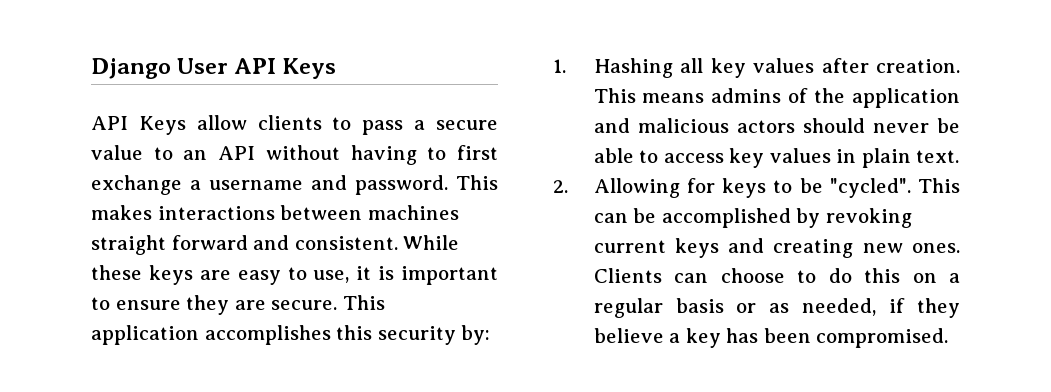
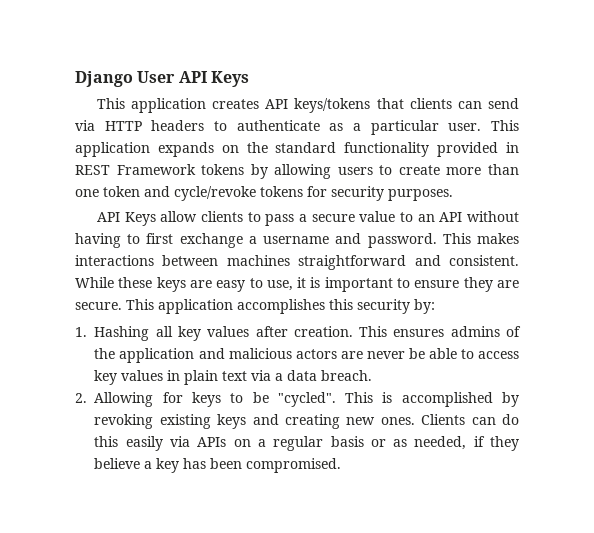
+ This application creates API keys/tokens that clients can send via HTTP headers to authenticate as a particular user. This application expands on the standard functionality provided in REST Framework tokens by allowing users to create more than one token and cycle/revoke tokens for security purposes.
- This makes interactions between machines straight forward and consistent.
+ This makes interactions between machines straightforward and consistent.
- This means admins of the application and malicious actors should never be able to access key values in plain text.
+ This ensures admins of the application and malicious actors are never be able to access key values in plain text via a data breach.
- This can be accomplished by revoking current keys and creating new ones.
+ This is accomplished by revoking existing keys and creating new ones.
- Clients can choose to do this on a regular basis or as needed, if they believe a key has been compromised.
+ Clients can do this easily via APIs on a regular basis or as needed, if they believe a key has been compromised.

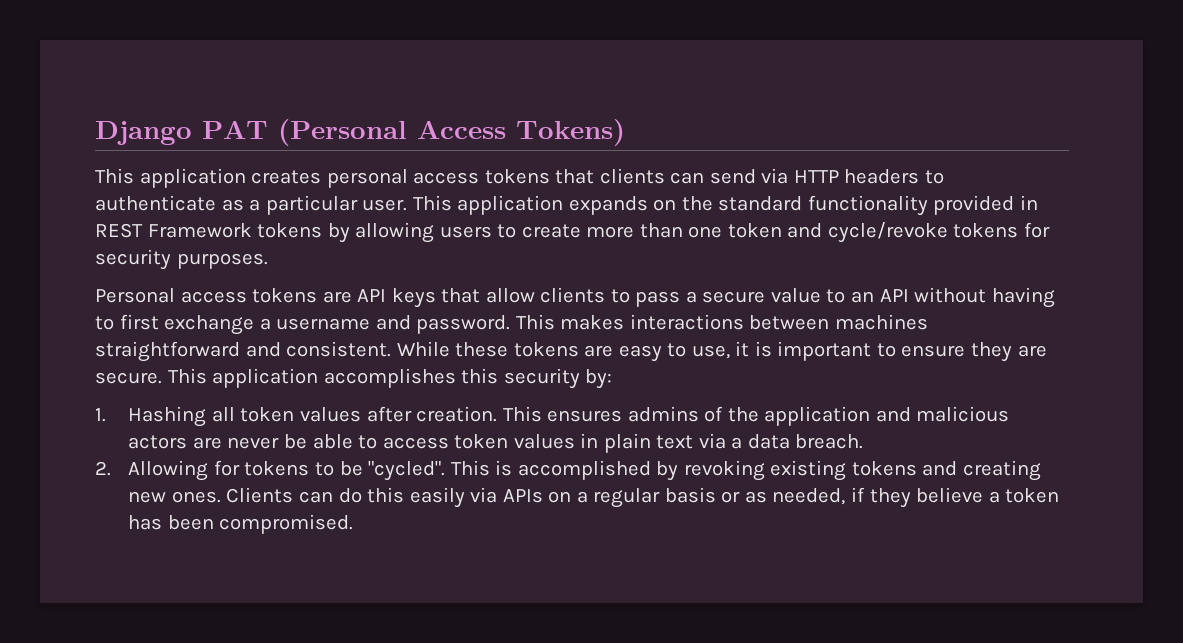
- Django User API Keys
+ Django PAT (Personal Access Tokens)
- This application creates API keys/tokens that clients can send via HTTP headers to authenticate as a particular user.
+ This application creates personal access tokens that clients can send via HTTP headers to authenticate as a particular user.
- API Keys allow clients to pass a secure value to an API without having to first exchange a username and password.
+ Personal access tokens are API keys that allow clients to pass a secure value to an API without having to first exchange a username and password.
- While these keys are easy to use, it is important to ensure they are secure.
+ While these tokens are easy to use, it is important to ensure they are secure.
- 1. Hashing all key values after creation.
+ 1. Hashing all token values after creation.
- This ensures admins of the application and malicious actors are never be able to access key values in plain text via a data breach.
+ This ensures admins of the application and malicious actors are never be able to access token values in plain text via a data breach.
- 2. Allowing for keys to be "cycled".
+ 2. Allowing for tokens to be "cycled".
- This is accomplished by revoking existing keys and creating new ones.
+ This is accomplished by revoking existing tokens and creating new ones.
- Clients can do this easily via APIs on a regular basis or as needed, if they believe a key has been compromised.
+ Clients can do this easily via APIs on a regular basis or as needed, if they believe a token has been compromised.

